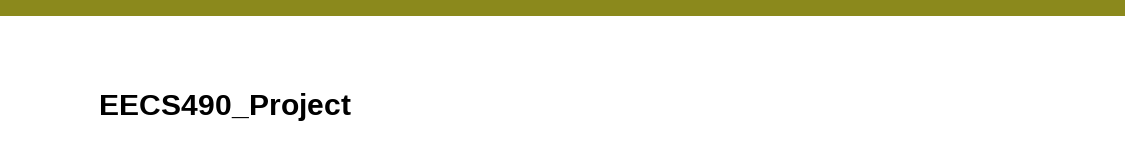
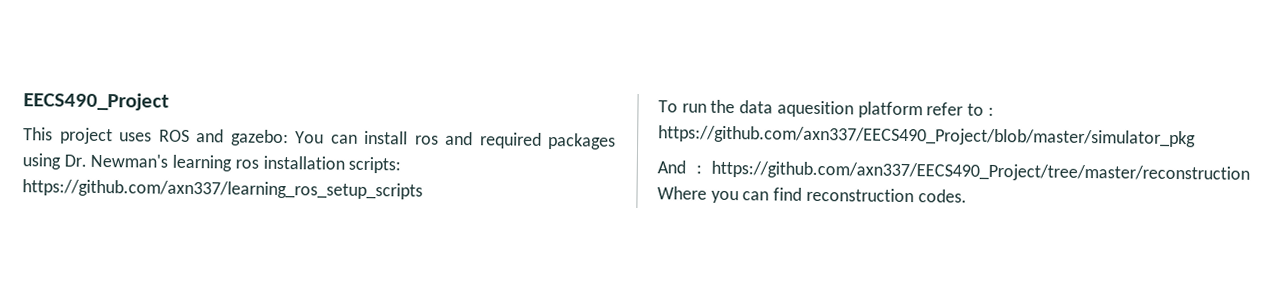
+ This project uses ROS and gazebo: You can install ros and required packages using Dr. Newman's learning ros installation scripts: https://github.com/axn337/learning_ros_setup_scripts
+ To run the data aquesition platform refer to : https://github.com/axn337/EECS490_Project/blob/master/simulator_pkg
+ And : https://github.com/axn337/EECS490_Project/tree/master/reconstruction Where you can find reconstruction codes.

